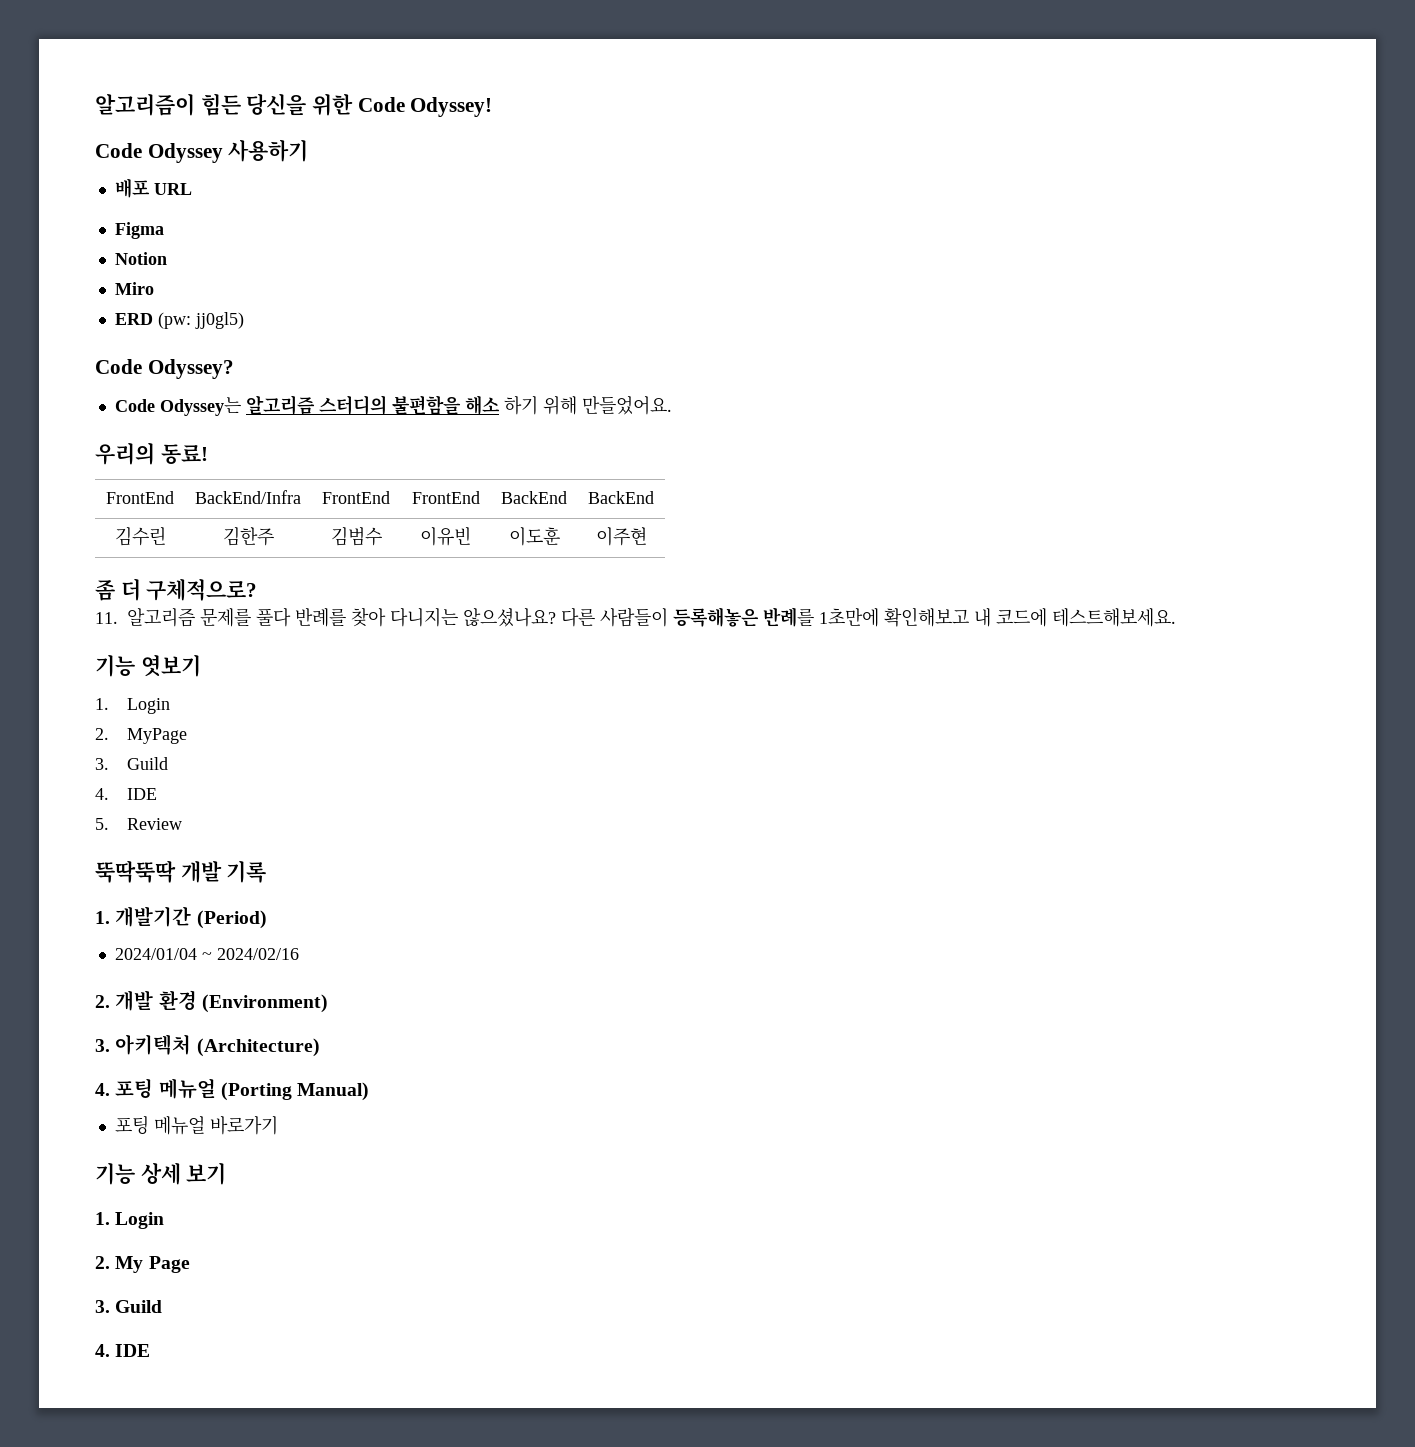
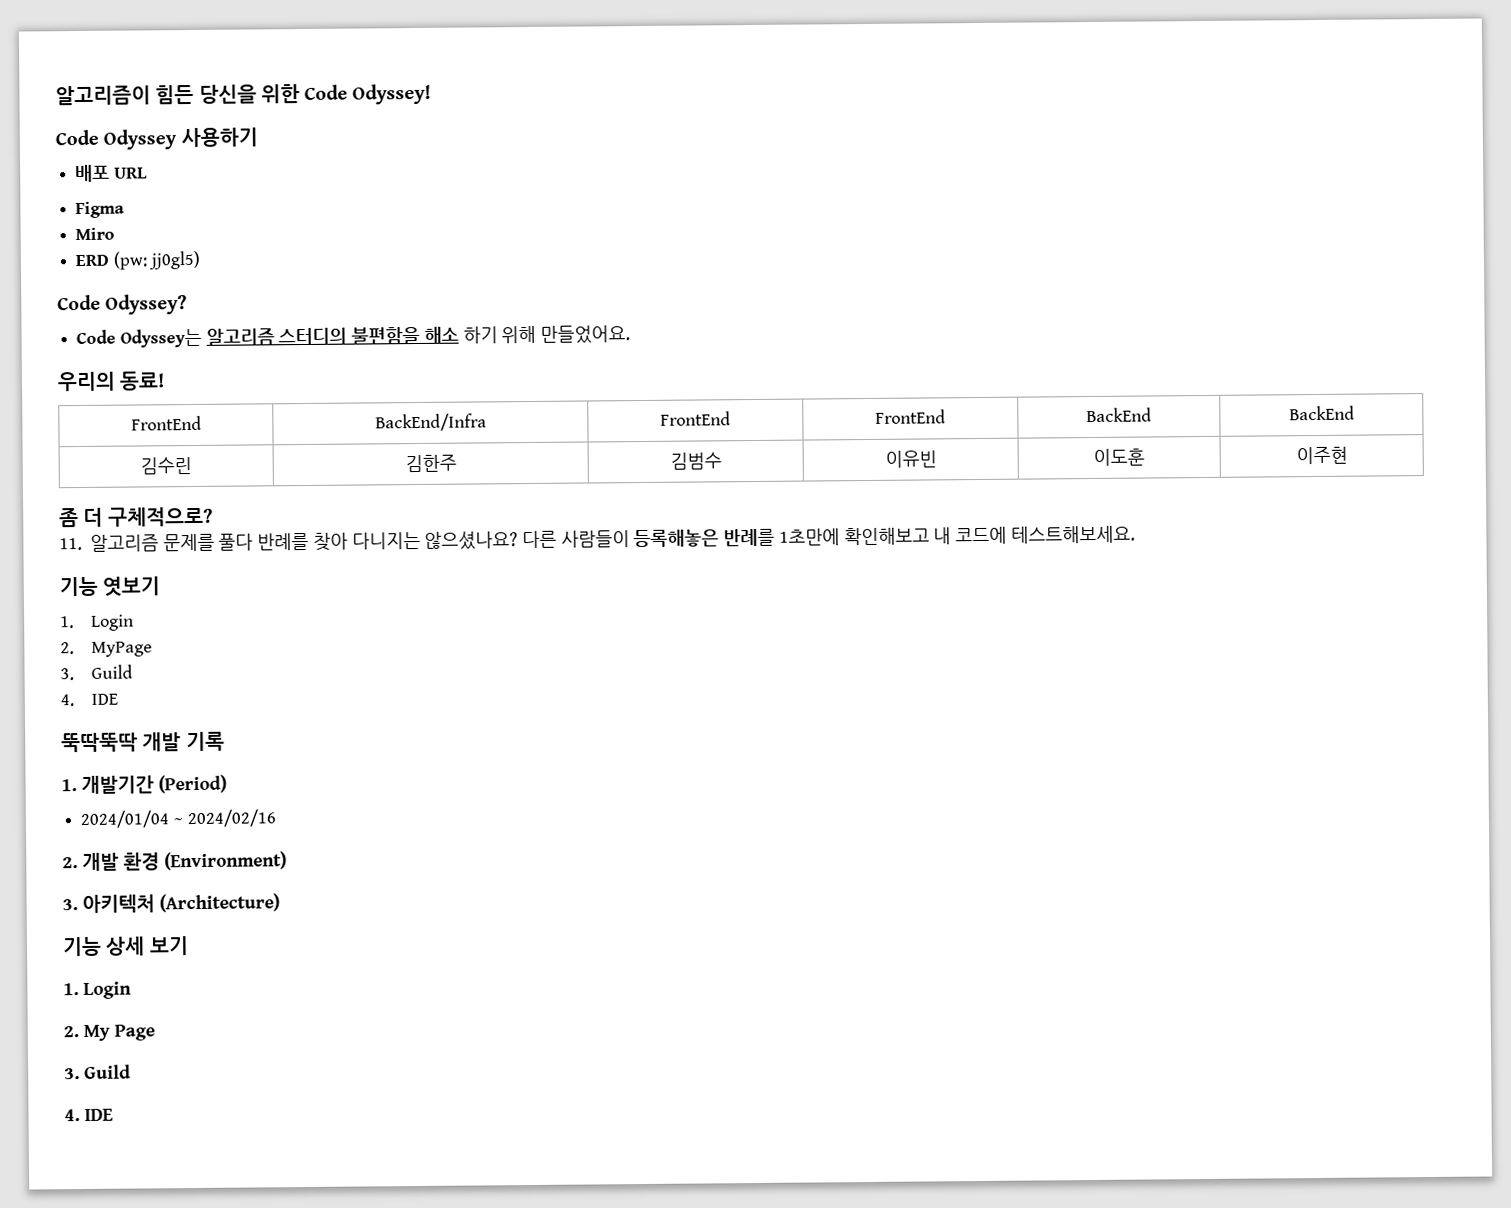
- Notion
- 5. Review
- 4. 포팅 메뉴얼 (Porting Manual)
- 포팅 메뉴얼 바로가기

